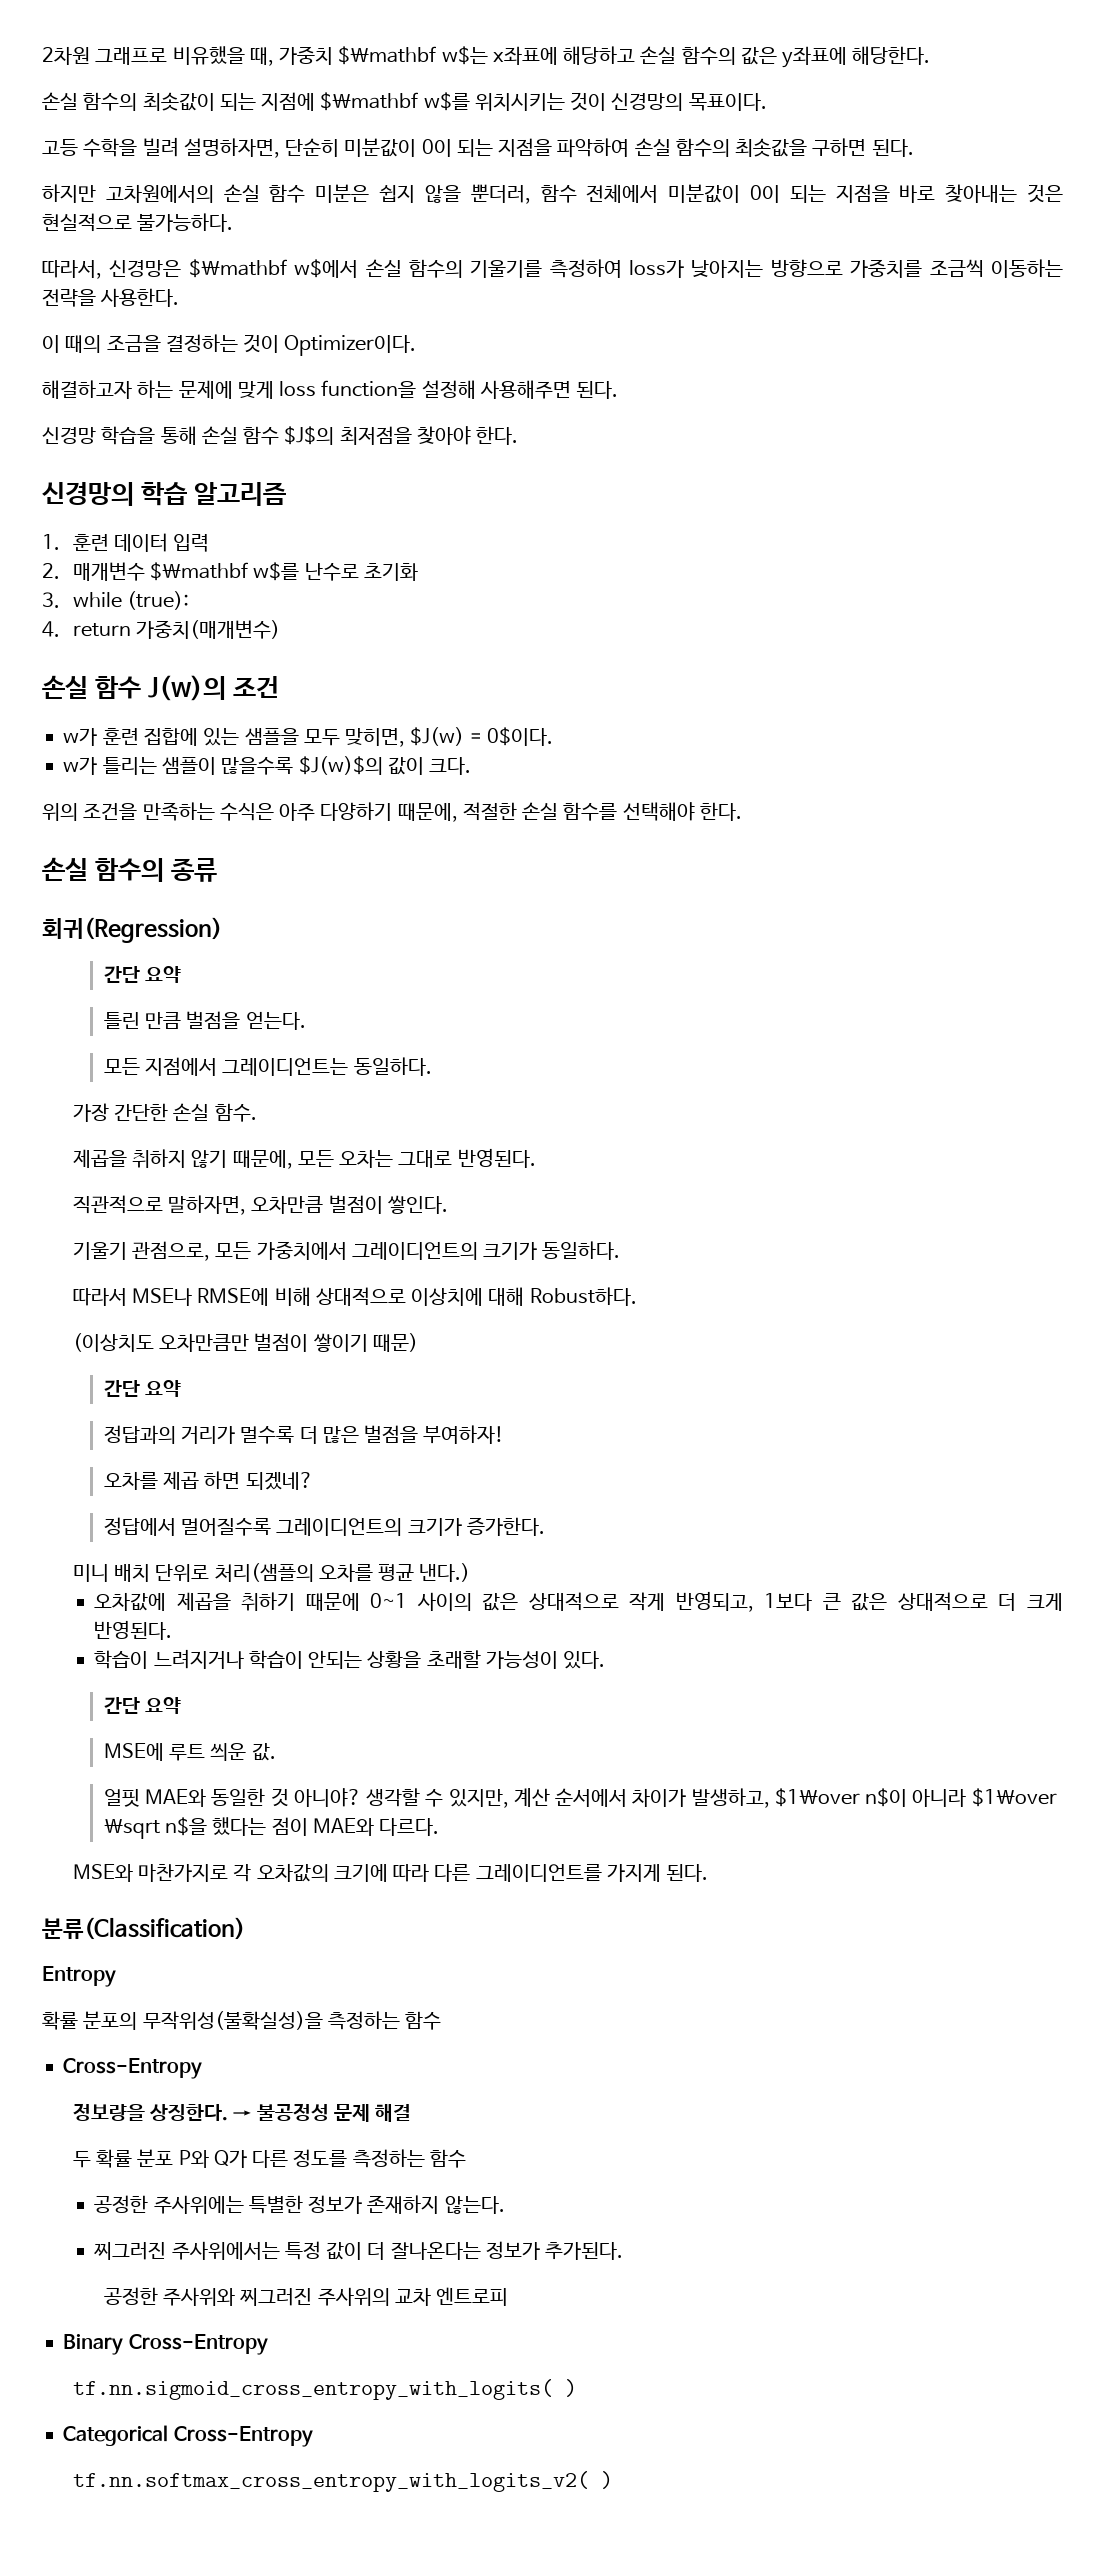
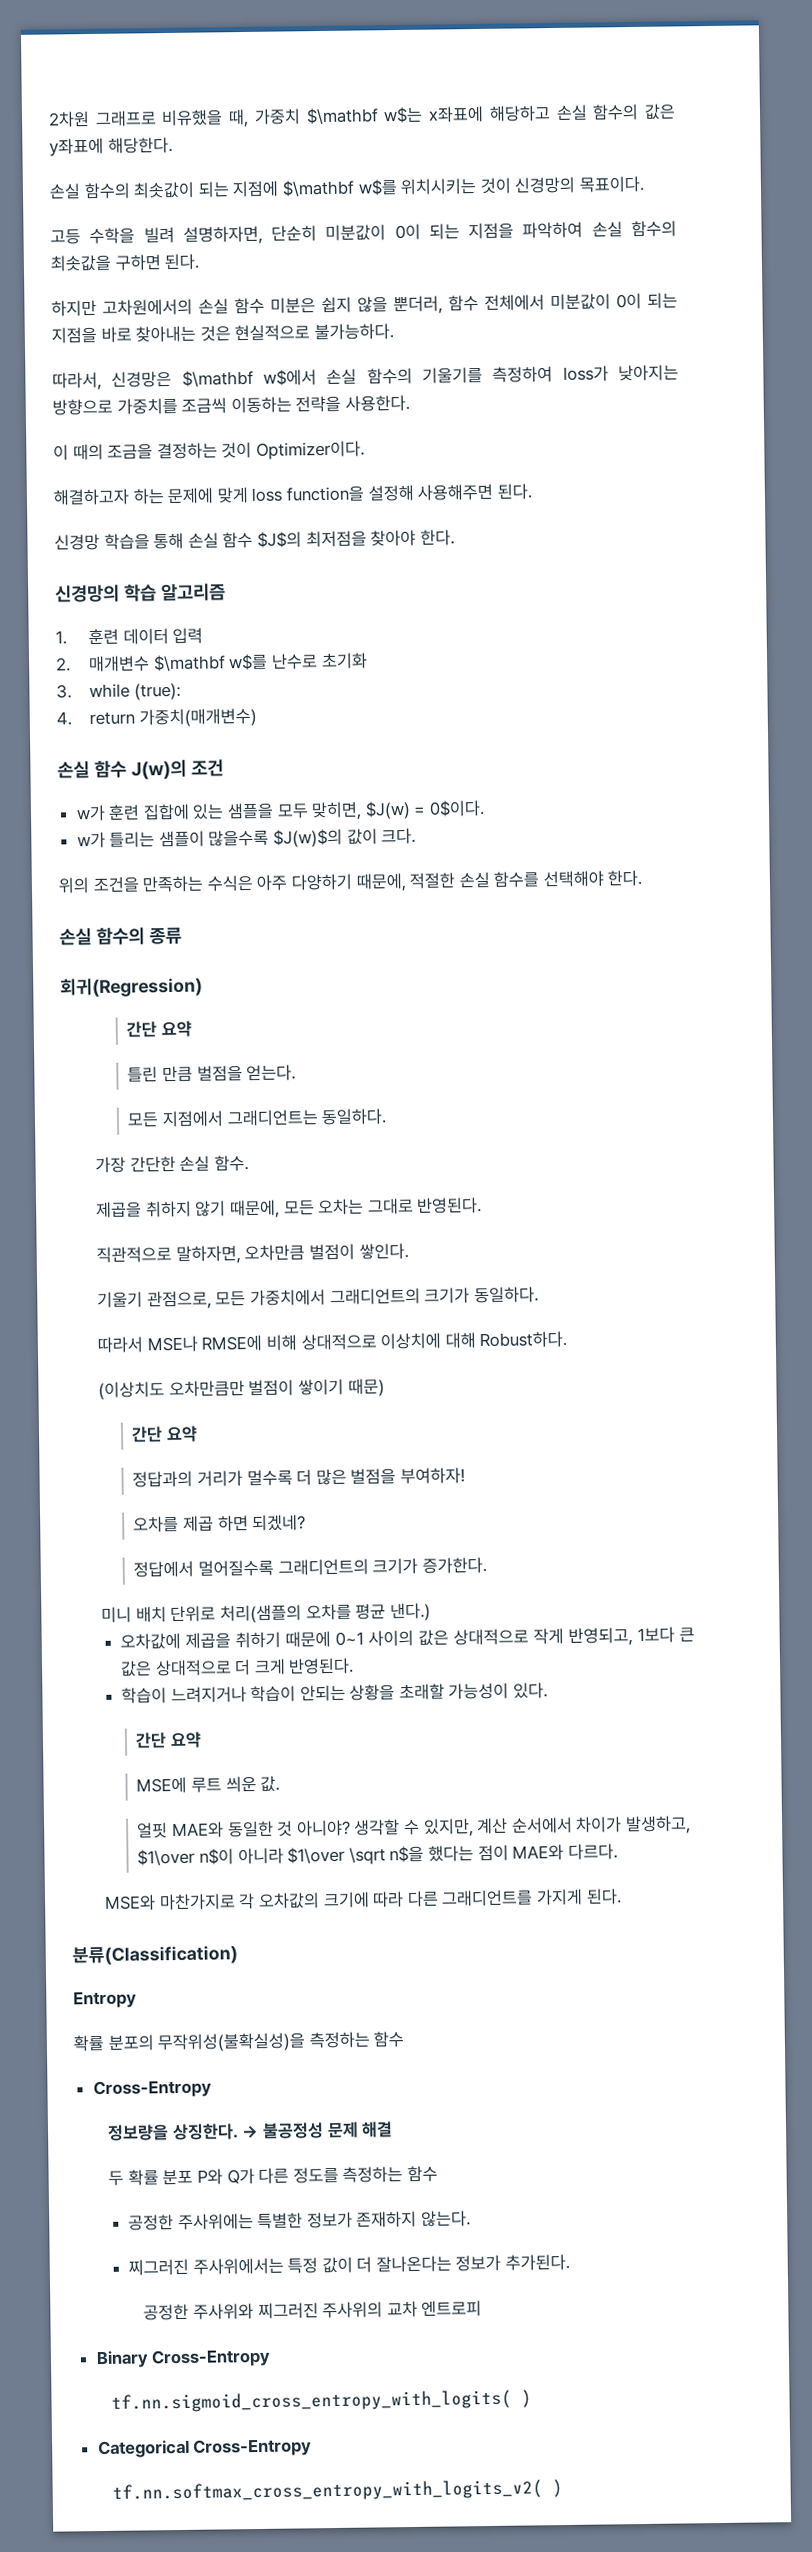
- 모든 지점에서 그레이디언트는 동일하다.
+ 모든 지점에서 그래디언트는 동일하다.
- 기울기 관점으로, 모든 가중치에서 그레이디언트의 크기가 동일하다.
+ 기울기 관점으로, 모든 가중치에서 그래디언트의 크기가 동일하다.
- 정답에서 멀어질수록 그레이디언트의 크기가 증가한다.
+ 정답에서 멀어질수록 그래디언트의 크기가 증가한다.
- MSE와 마찬가지로 각 오차값의 크기에 따라 다른 그레이디언트를 가지게 된다.
+ MSE와 마찬가지로 각 오차값의 크기에 따라 다른 그래디언트를 가지게 된다.

